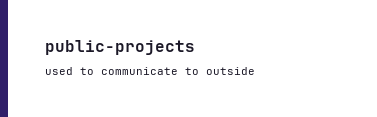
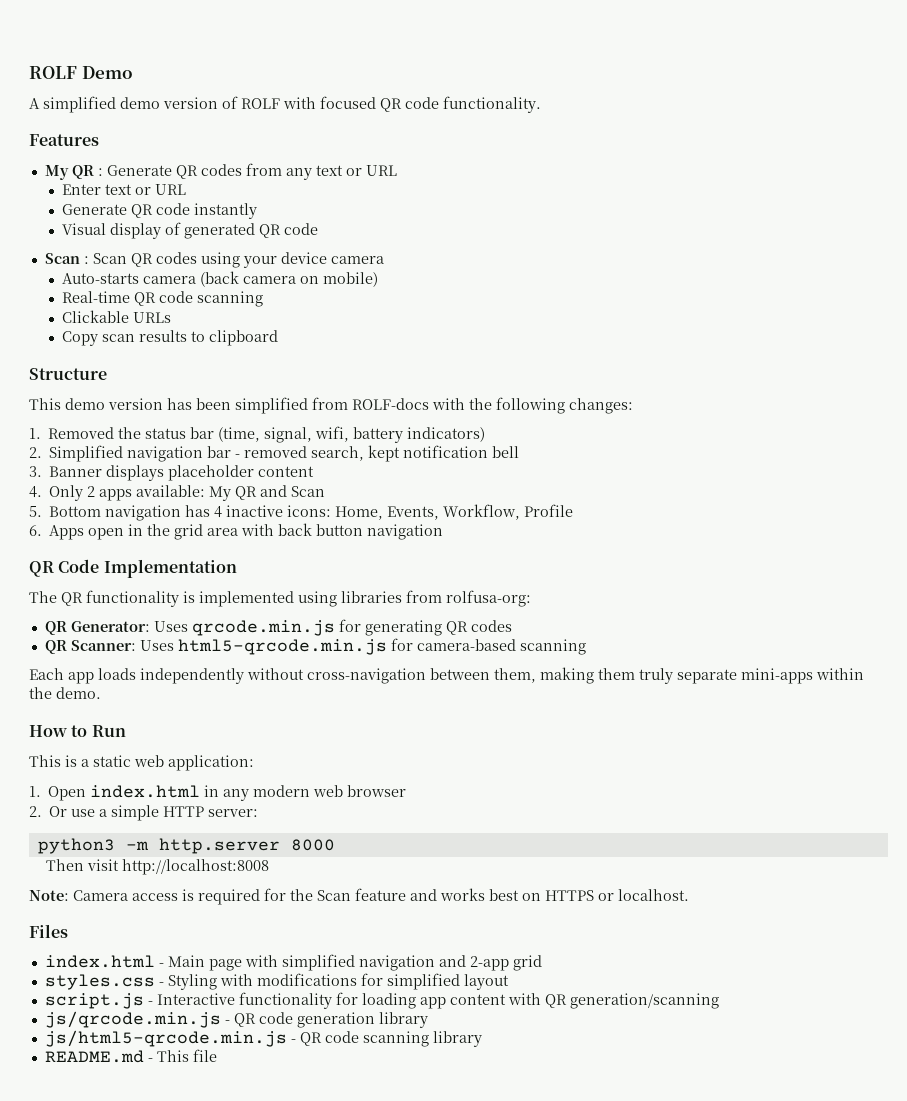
- public-projects
- used to communicate to outside
+ ROLF Demo
+ A simplified demo version of ROLF with focused QR code functionality.
+ Features
+ My QR : Generate QR codes from any text or URL
+ Enter text or URL
+ Generate QR code instantly
+ Visual display of generated QR code
+ Scan : Scan QR codes using your device camera
+ Auto-starts camera (back camera on mobile)
+ Real-time QR code scanning
+ Clickable URLs
+ Copy scan results to clipboard
+ Structure
+ This demo version has been simplified from ROLF-docs with the following changes:
+ 1. Removed the status bar (time, signal, wifi, battery indicators)
+ 2. Simplified navigation bar - removed search, kept notification bell
+ 3. Banner displays placeholder content
+ 4. Only 2 apps available: My QR and Scan
+ 5. Bottom navigation has 4 inactive icons: Home, Events, Workflow, Profile
+ 6. Apps open in the grid area with back button navigation
+ QR Code Implementation
+ The QR functionality is implemented using libraries from rolfusa-org:
+ QR Generator: Uses qrcode.min.js for generating QR codes
+ QR Scanner: Uses html5-qrcode.min.js for camera-based scanning
+ Each app loads independently without cross-navigation between them, making them truly separate mini-apps within the demo.
+ How to Run
+ This is a static web application:
+ 1. Open index.html in any modern web browser
+ 2. Or use a simple HTTP server:
+ python3 -m http.server 8000
+ Then visit http://localhost:8008
+ Note: Camera access is required for the Scan feature and works best on HTTPS or localhost.
+ Files
+ index.html - Main page with simplified navigation and 2-app grid
+ styles.css - Styling with modifications for simplified layout
+ script.js - Interactive functionality for loading app content with QR generation/scanning
+ js/qrcode.min.js - QR code generation library
+ js/html5-qrcode.min.js - QR code scanning library
+ README.md - This file

